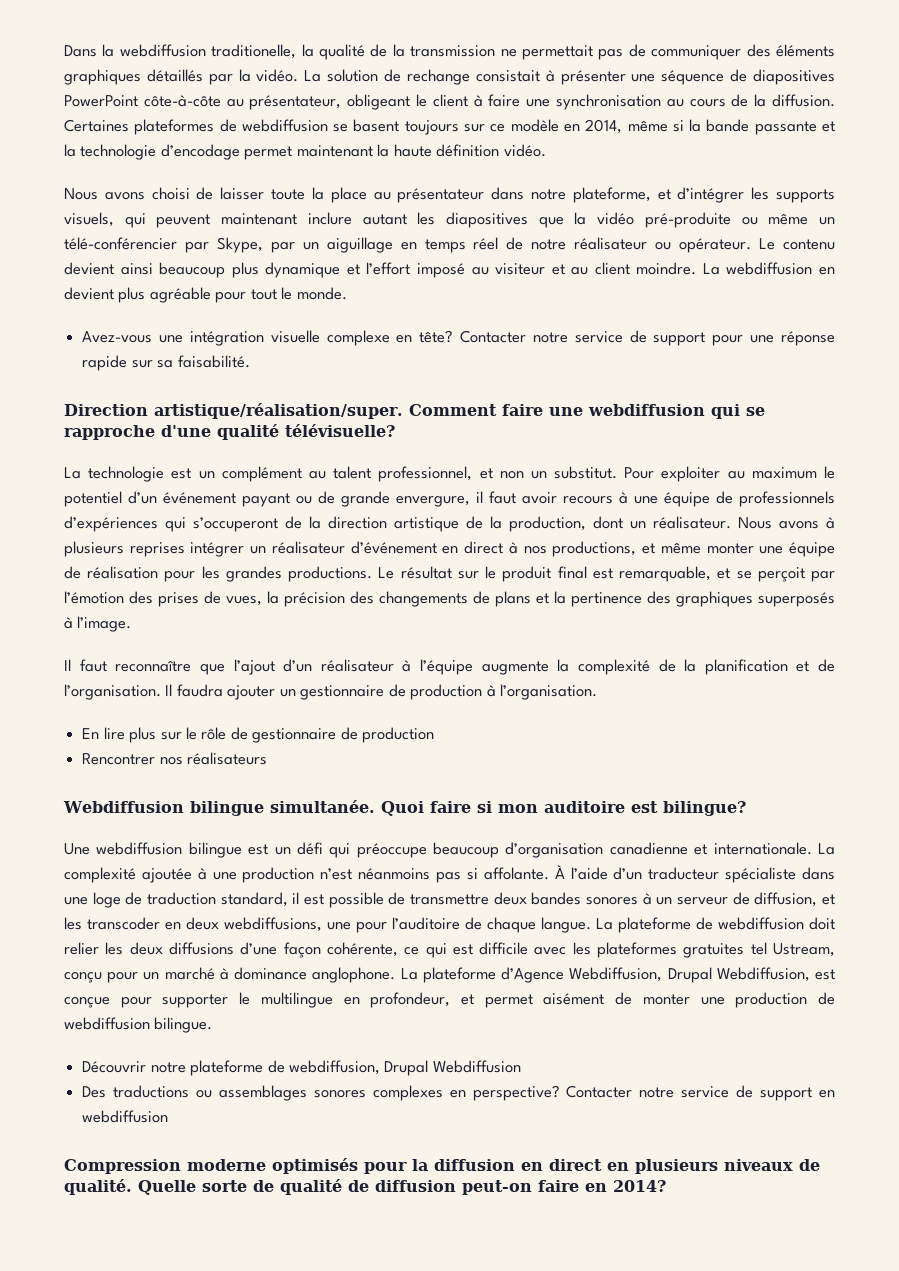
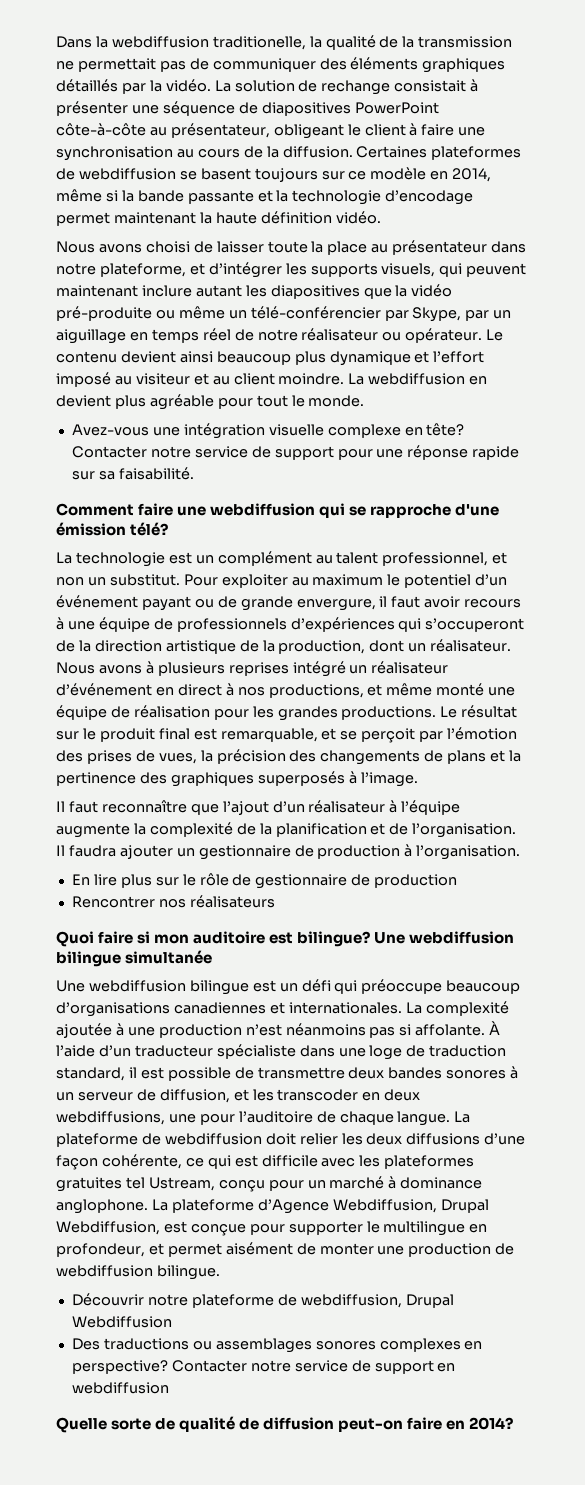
- Direction artistique/réalisation/super. Comment faire une webdiffusion qui se rapproche d'une qualité télévisuelle?
+ Comment faire une webdiffusion qui se rapproche d'une émission télé?
- Nous avons à plusieurs reprises intégrer un réalisateur d’événement en direct à nos productions, et même monter une équipe de réalisation pour les grandes productions.
+ Nous avons à plusieurs reprises intégré un réalisateur d’événement en direct à nos productions, et même monté une équipe de réalisation pour les grandes productions.
- Webdiffusion bilingue simultanée.
+ Une webdiffusion bilingue simultanée
- Une webdiffusion bilingue est un défi qui préoccupe beaucoup d’organisation canadienne et internationale.
+ Une webdiffusion bilingue est un défi qui préoccupe beaucoup d’organisations canadiennes et internationales.
- Compression moderne optimisés pour la diffusion en direct en plusieurs niveaux de qualité.

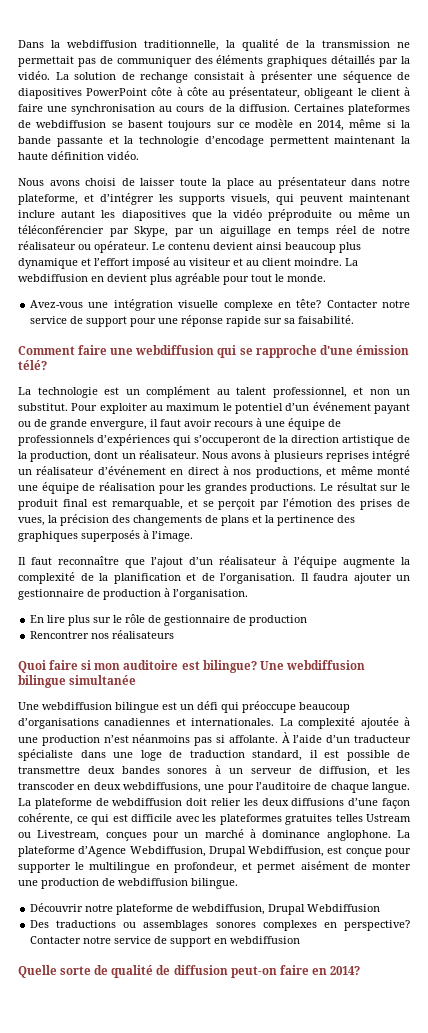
- Dans la webdiffusion traditionelle, la qualité de la transmission ne permettait pas de communiquer des éléments graphiques détaillés par la vidéo.
+ Dans la webdiffusion traditionnelle, la qualité de la transmission ne permettait pas de communiquer des éléments graphiques détaillés par la vidéo.
- La solution de rechange consistait à présenter une séquence de diapositives PowerPoint côte-à-côte au présentateur, obligeant le client à faire une synchronisation au cours de la diffusion.
+ La solution de rechange consistait à présenter une séquence de diapositives PowerPoint côte à côte au présentateur, obligeant le client à faire une synchronisation au cours de la diffusion.
- Certaines plateformes de webdiffusion se basent toujours sur ce modèle en 2014, même si la bande passante et la technologie d’encodage permet maintenant la haute définition vidéo.
+ Certaines plateformes de webdiffusion se basent toujours sur ce modèle en 2014, même si la bande passante et la technologie d’encodage permettent maintenant la haute définition vidéo.
- Nous avons choisi de laisser toute la place au présentateur dans notre plateforme, et d’intégrer les supports visuels, qui peuvent maintenant inclure autant les diapositives que la vidéo pré-produite ou même un télé-conférencier par Skype, par un aiguillage en temps réel de notre réalisateur ou opérateur.
+ Nous avons choisi de laisser toute la place au présentateur dans notre plateforme, et d’intégrer les supports visuels, qui peuvent maintenant inclure autant les diapositives que la vidéo préproduite ou même un téléconférencier par Skype, par un aiguillage en temps réel de notre réalisateur ou opérateur.
- La plateforme de webdiffusion doit relier les deux diffusions d’une façon cohérente, ce qui est difficile avec les plateformes gratuites tel Ustream, conçu pour un marché à dominance anglophone.
+ La plateforme de webdiffusion doit relier les deux diffusions d’une façon cohérente, ce qui est difficile avec les plateformes gratuites telles Ustream ou Livestream, conçues pour un marché à dominance anglophone.

